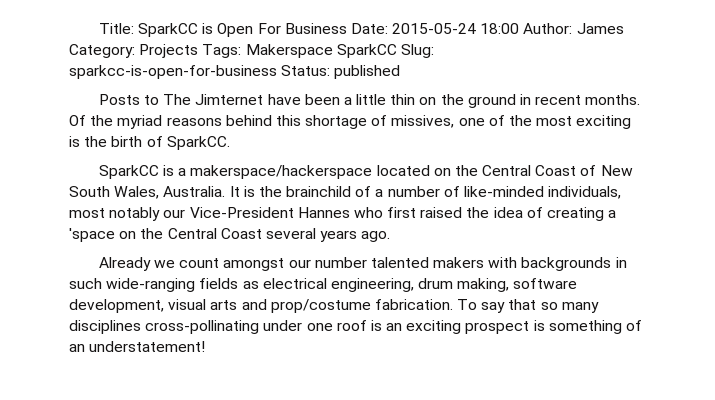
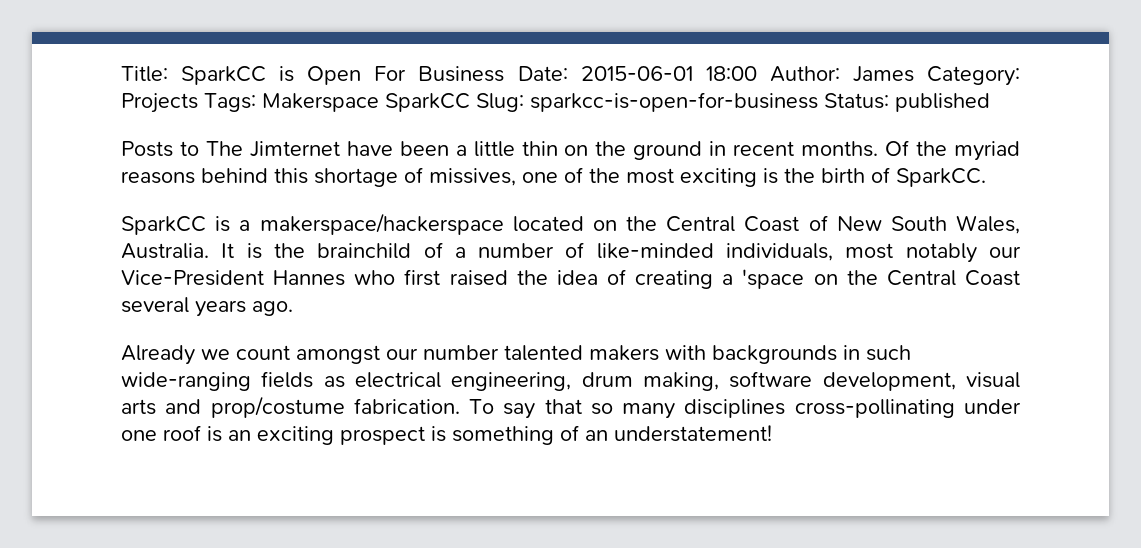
- Title: SparkCC is Open For Business Date: 2015-05-24 18:00 Author: James Category: Projects Tags: Makerspace SparkCC Slug: sparkcc-is-open-for-business Status: published
+ Title: SparkCC is Open For Business Date: 2015-06-01 18:00 Author: James Category: Projects Tags: Makerspace SparkCC Slug: sparkcc-is-open-for-business Status: published

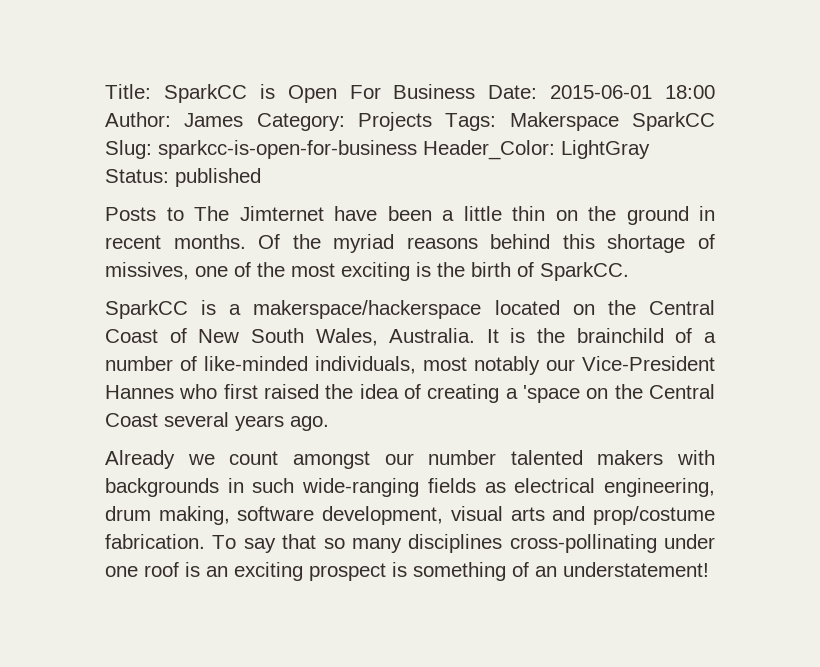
- Title: SparkCC is Open For Business Date: 2015-06-01 18:00 Author: James Category: Projects Tags: Makerspace SparkCC Slug: sparkcc-is-open-for-business Status: published
+ Title: SparkCC is Open For Business Date: 2015-06-01 18:00 Author: James Category: Projects Tags: Makerspace SparkCC Slug: sparkcc-is-open-for-business Header_Color: LightGray Status: published

